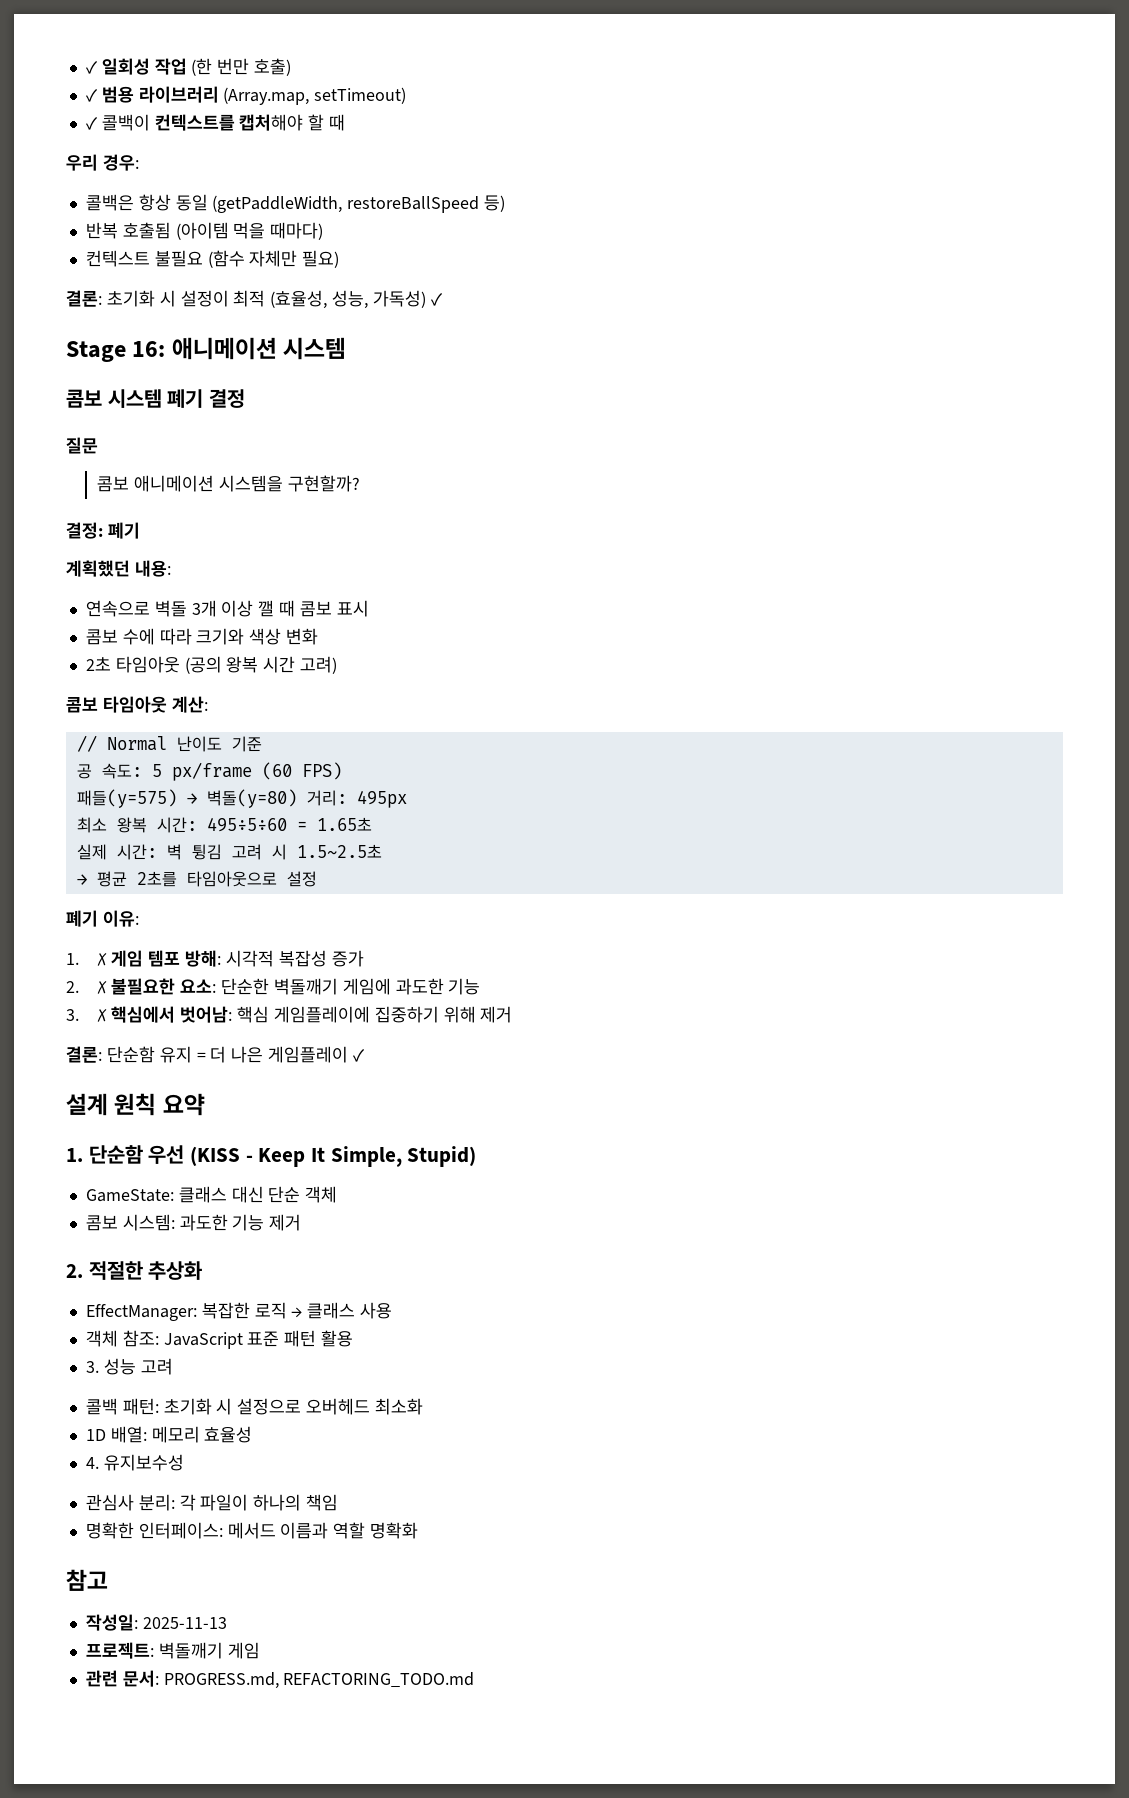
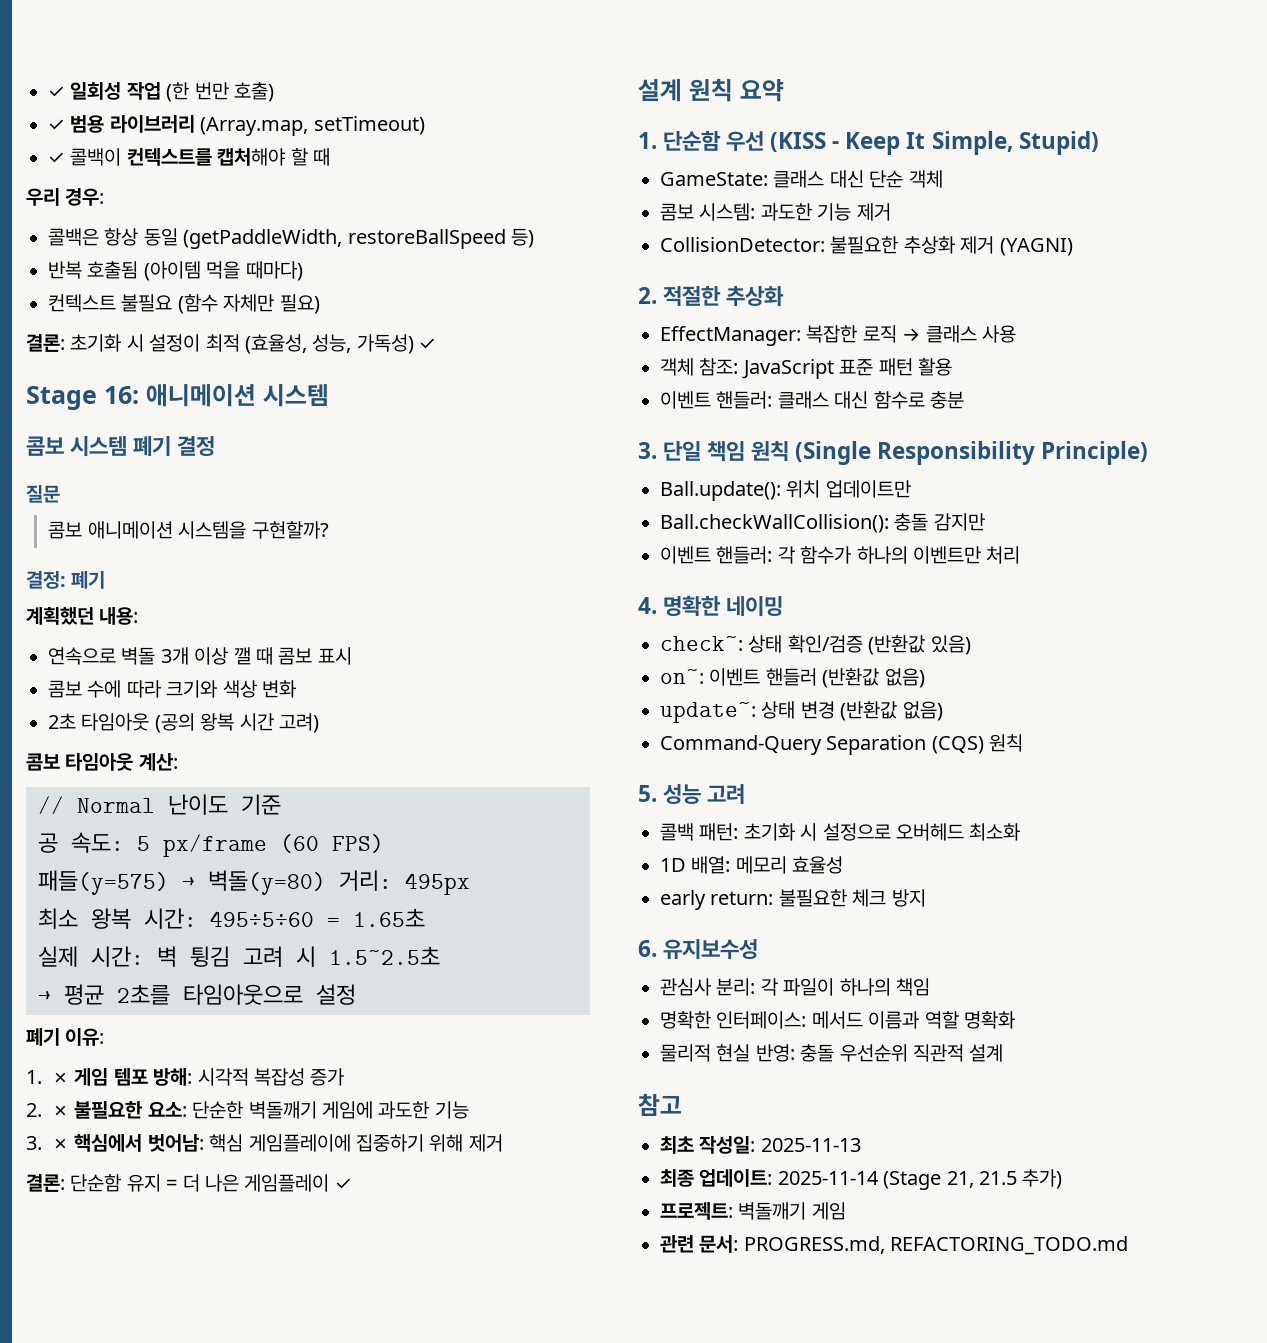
+ CollisionDetector: 불필요한 추상화 제거 (YAGNI)
- 3. 성능 고려
+ 이벤트 핸들러: 클래스 대신 함수로 충분
+ 3. 단일 책임 원칙 (Single Responsibility Principle)
+ Ball.update(): 위치 업데이트만
+ Ball.checkWallCollision(): 충돌 감지만
+ 이벤트 핸들러: 각 함수가 하나의 이벤트만 처리
+ 4. 명확한 네이밍
+ check~: 상태 확인/검증 (반환값 있음)
+ on~: 이벤트 핸들러 (반환값 없음)
+ update~: 상태 변경 (반환값 없음)
+ Command-Query Separation (CQS) 원칙
+ 5. 성능 고려
- 4. 유지보수성
+ early return: 불필요한 체크 방지
+ 6. 유지보수성
+ 물리적 현실 반영: 충돌 우선순위 직관적 설계
- 작성일: 2025-11-13
+ 최초 작성일: 2025-11-13
+ 최종 업데이트: 2025-11-14 (Stage 21, 21.5 추가)

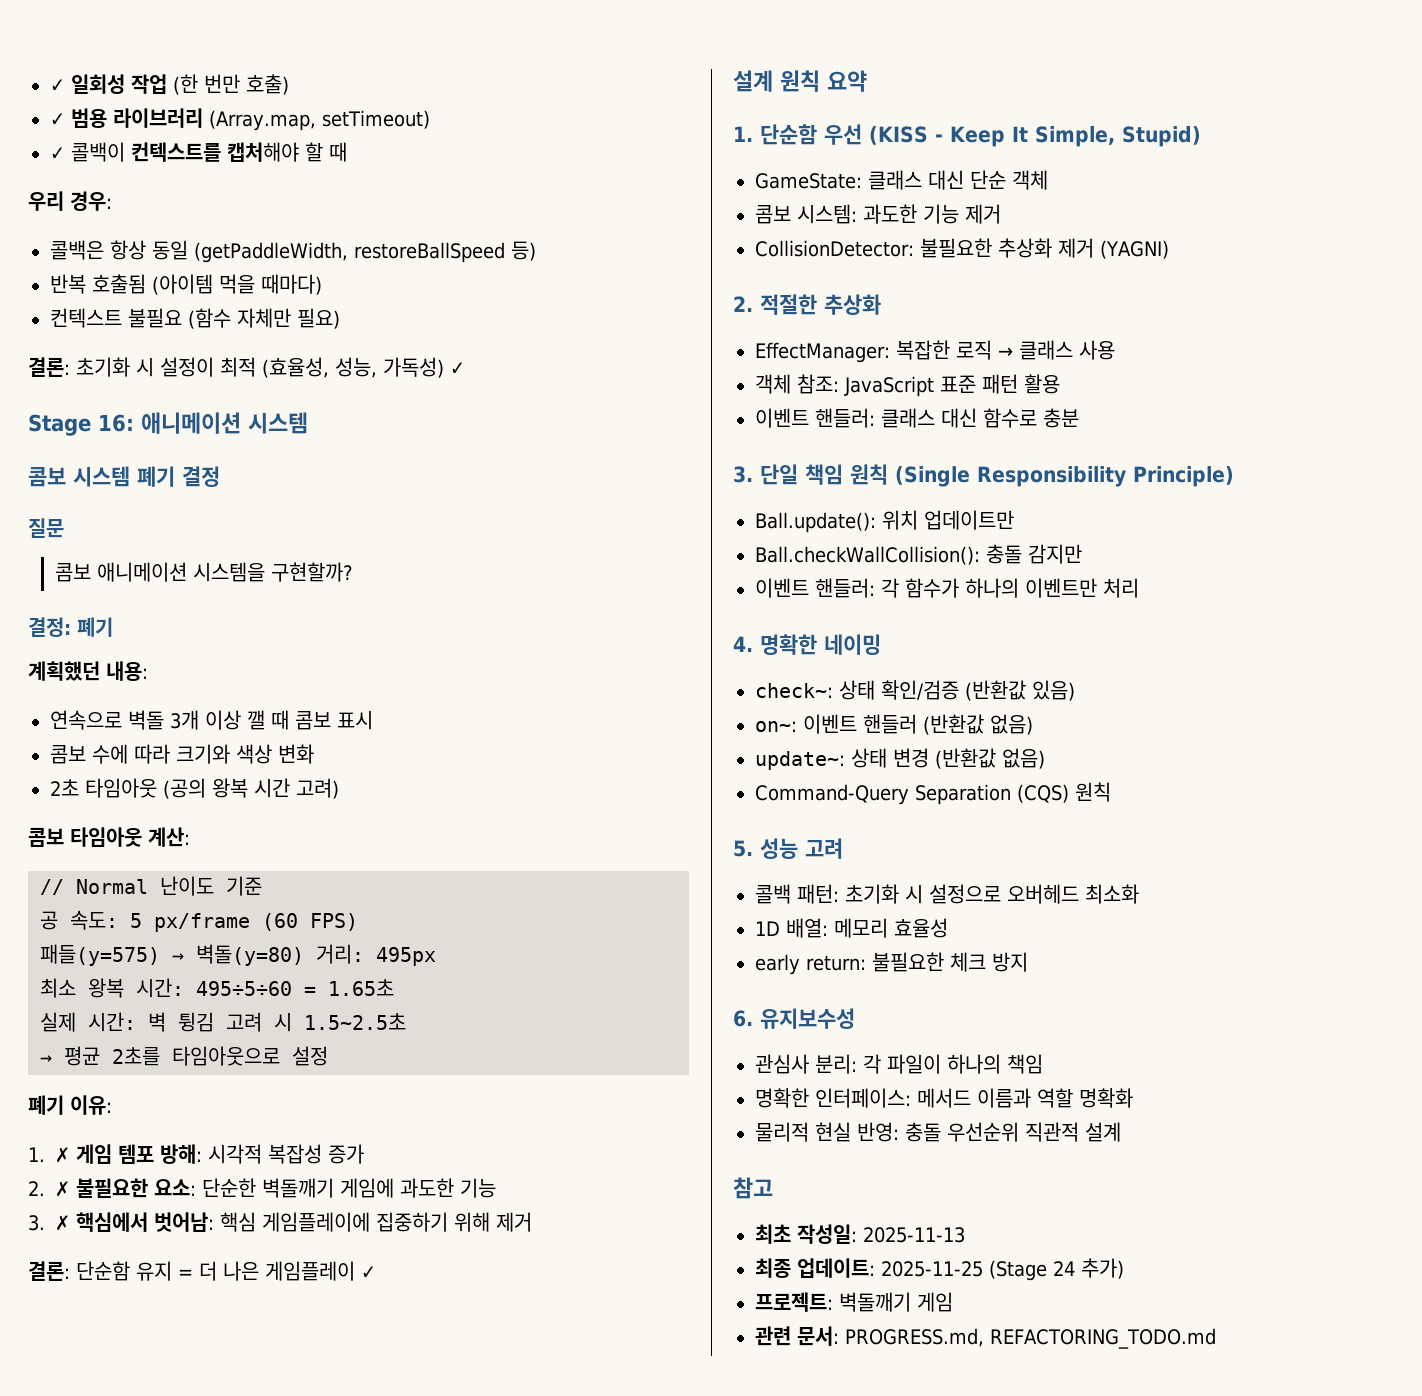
- 최종 업데이트: 2025-11-14 (Stage 21, 21.5 추가)
+ 최종 업데이트: 2025-11-25 (Stage 24 추가)

